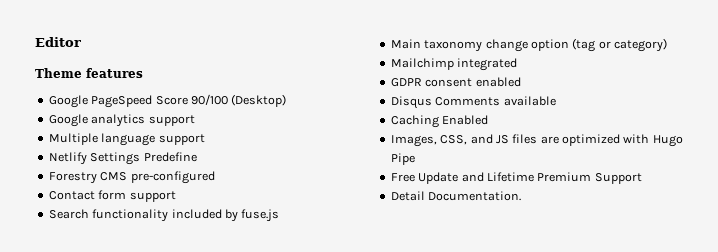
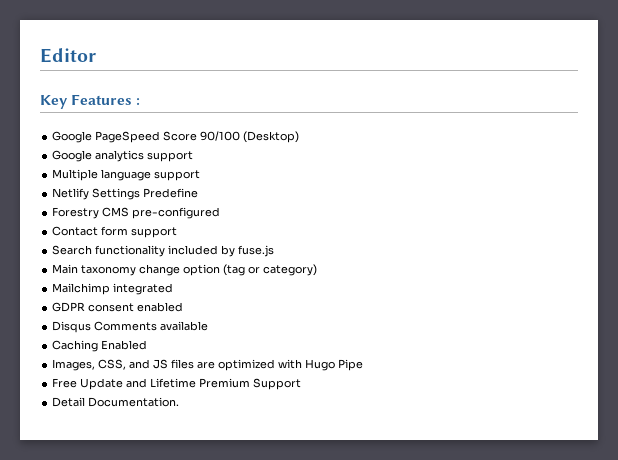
- Theme features
+ Key Features :

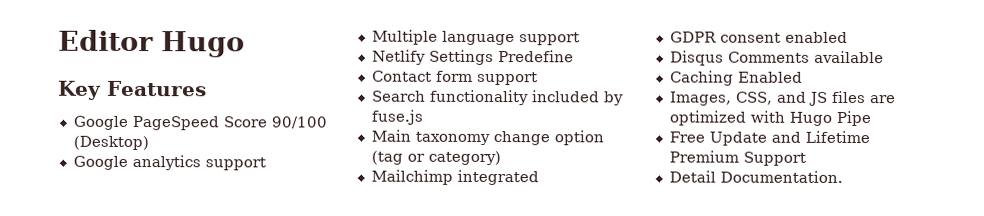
- Editor
+ Editor Hugo
- Key Features :
+ Key Features
- Forestry CMS pre-configured

